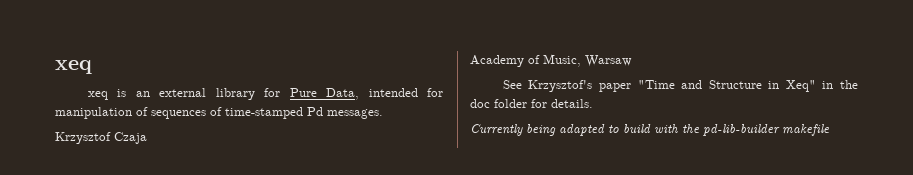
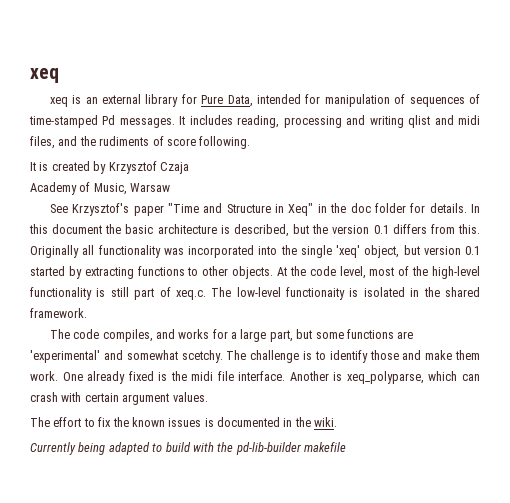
- xeq is an external library for Pure Data, intended for manipulation of sequences of time-stamped Pd messages.
- Krzysztof Czaja
+ xeq is an external library for Pure Data, intended for manipulation of sequences of time-stamped Pd messages. It includes reading, processing and writing qlist and midi files, and the rudiments of score following.
+ It is created by Krzysztof Czaja
+ In this document the basic architecture is described, but the version 0.1 differs from this. Originally all functionality was incorporated into the single 'xeq' object, but version 0.1 started by extracting functions to other objects. At the code level, most of the high-level functionality is still part of xeq.c. The low-level functionaity is isolated in the shared framework.
+ The code compiles, and works for a large part, but some functions are 'experimental' and somewhat scetchy. The challenge is to identify those and make them work. One already fixed is the midi file interface. Another is xeq_polyparse, which can crash with certain argument values.
+ The effort to fix the known issues is documented in the wiki.

